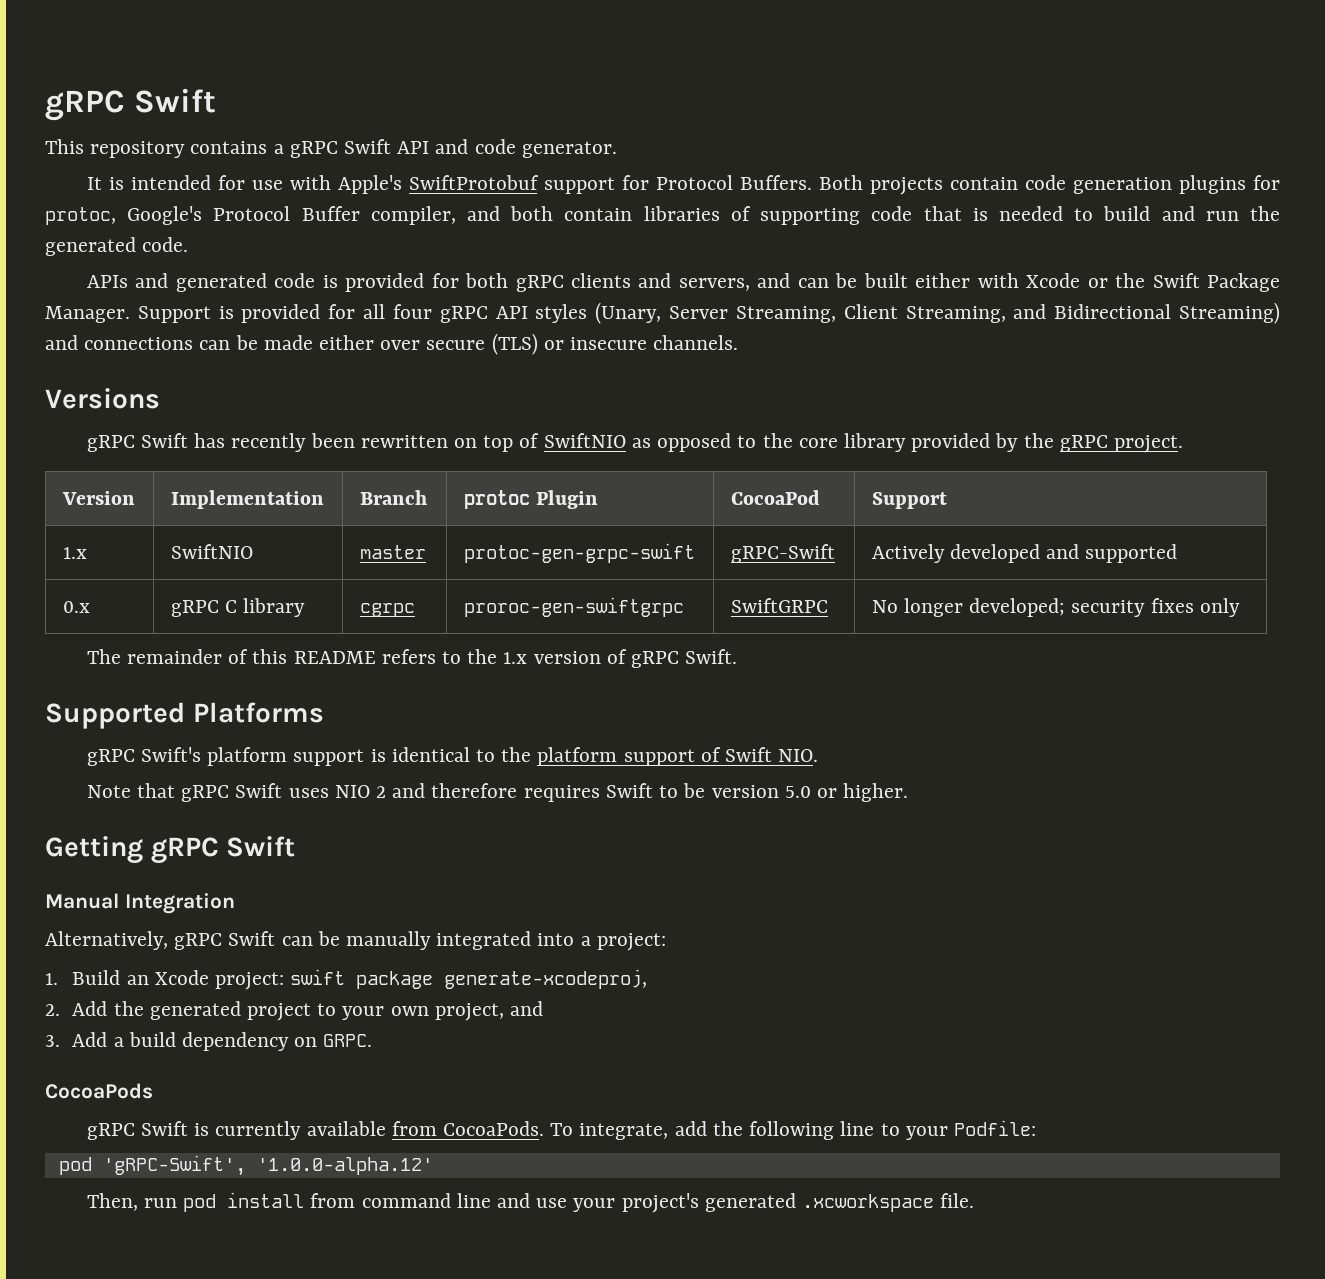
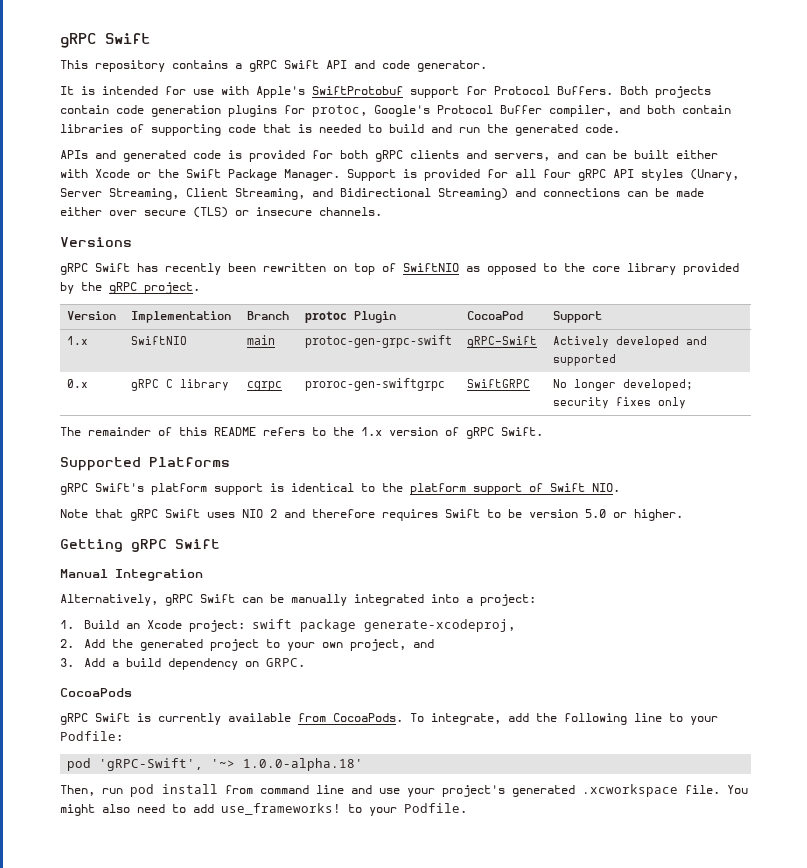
- 1.x | SwiftNIO | master | protoc-gen-grpc-swift | gRPC-Swift | Actively developed and supported
+ 1.x | SwiftNIO | main | protoc-gen-grpc-swift | gRPC-Swift | Actively developed and supported
- pod 'gRPC-Swift', '1.0.0-alpha.12'
+ pod 'gRPC-Swift', '~> 1.0.0-alpha.18'
+ You might also need to add use_frameworks! to your Podfile.

